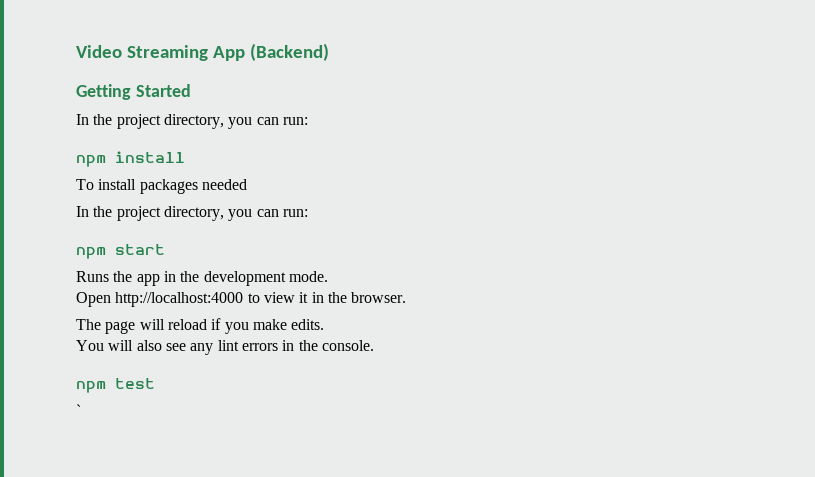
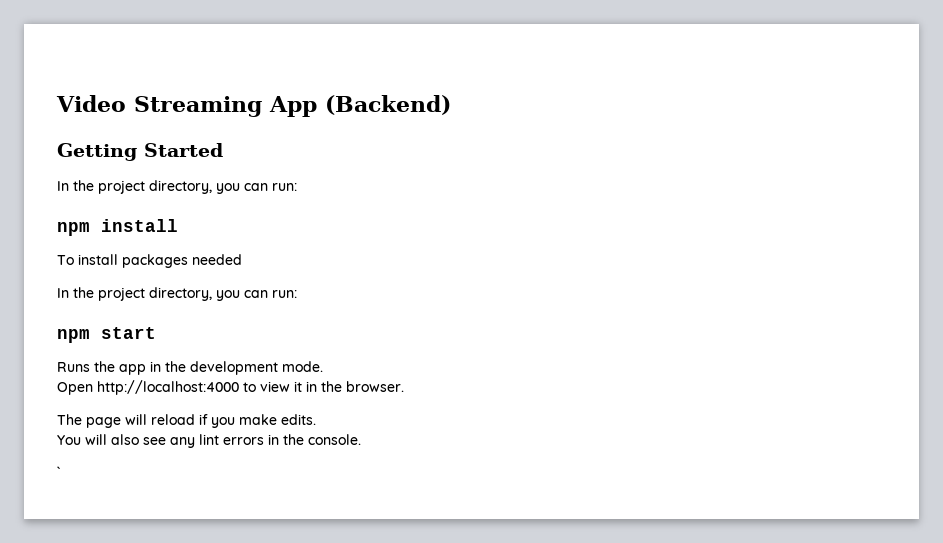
- npm test

